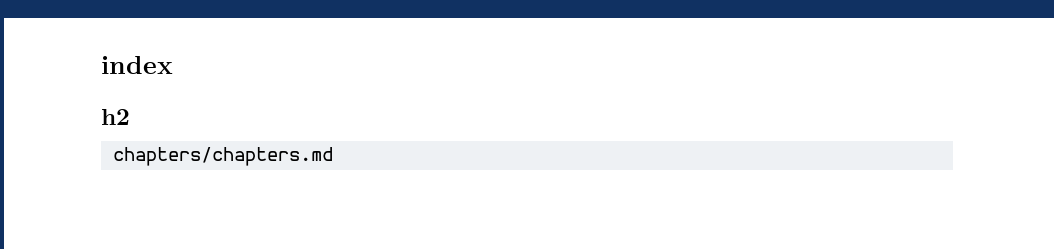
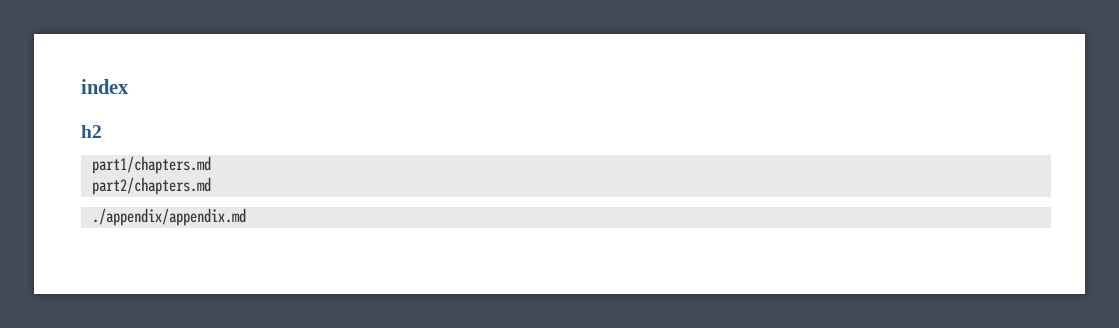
- chapters/chapters.md
+ part1/chapters.md
+ part2/chapters.md
+ ./appendix/appendix.md

